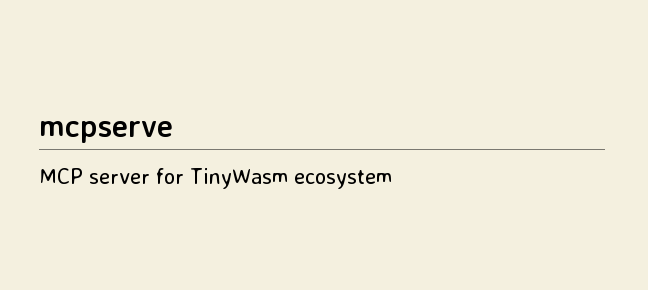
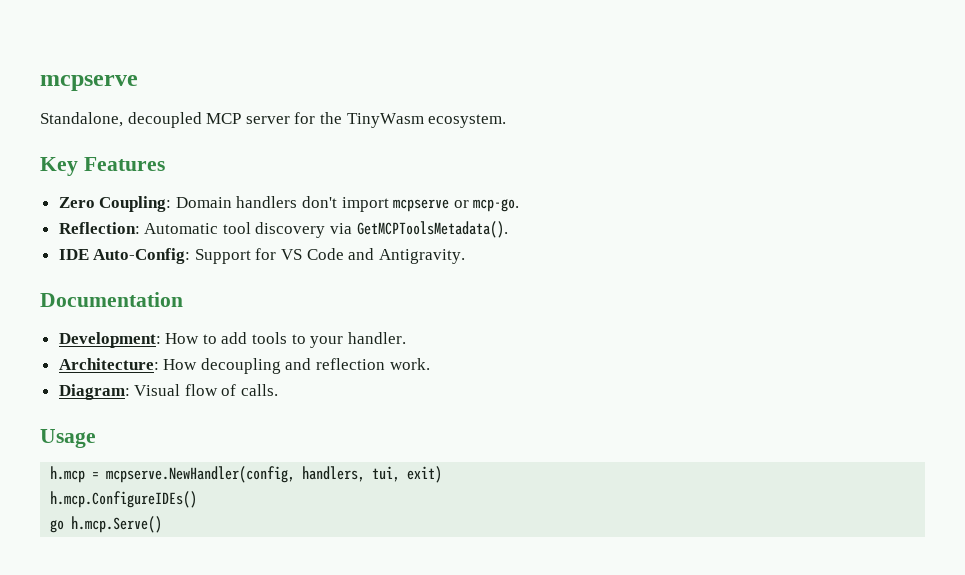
- MCP server for TinyWasm ecosystem
+ Standalone, decoupled MCP server for the TinyWasm ecosystem.
+ Key Features
+ Zero Coupling: Domain handlers don't import mcpserve or mcp-go.
+ Reflection: Automatic tool discovery via GetMCPToolsMetadata().
+ IDE Auto-Config: Support for VS Code and Antigravity.
+ Documentation
+ Development: How to add tools to your handler.
+ Architecture: How decoupling and reflection work.
+ Diagram: Visual flow of calls.
+ Usage
+ h.mcp = mcpserve.NewHandler(config, handlers, tui, exit)
+ h.mcp.ConfigureIDEs()
+ go h.mcp.Serve()

